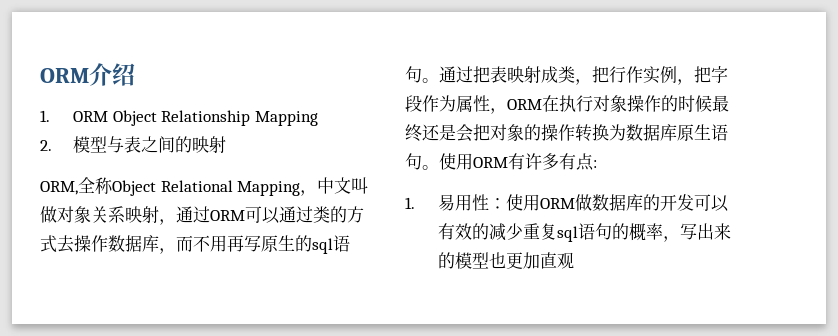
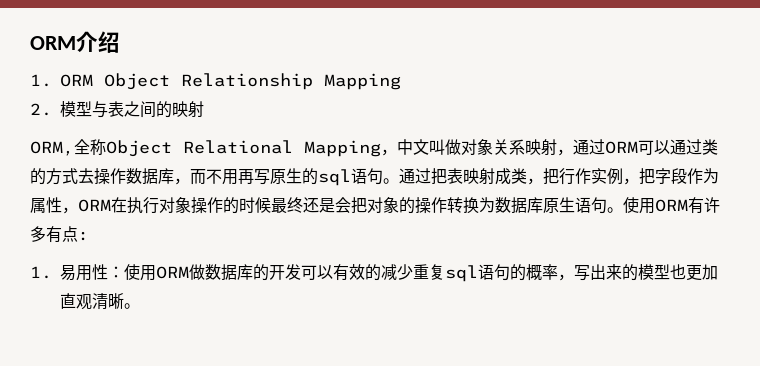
- 1.易用性：使用ORM做数据库的开发可以有效的减少重复sql语句的概率，写出来的模型也更加直观
+ 1.易用性：使用ORM做数据库的开发可以有效的减少重复sql语句的概率，写出来的模型也更加直观清晰。

